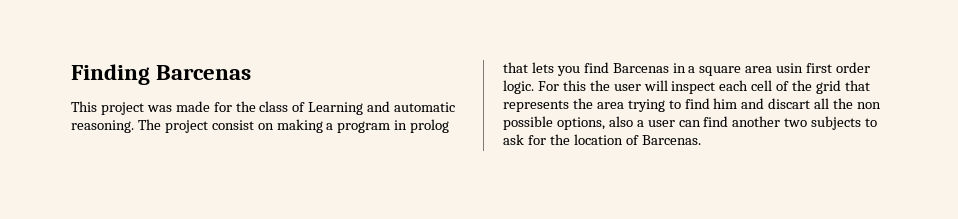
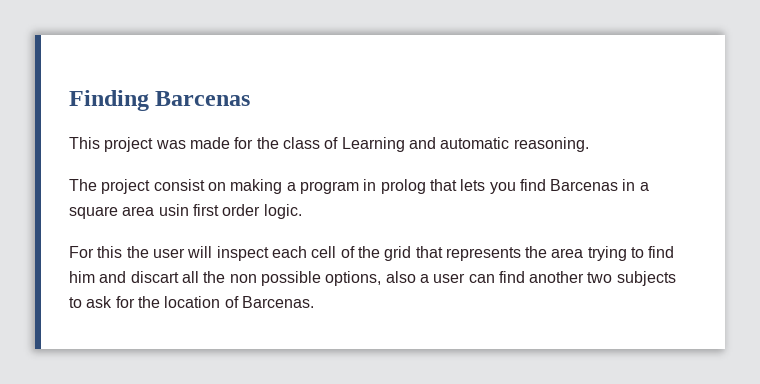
- This project was made for the class of Learning and automatic reasoning. The project consist on making a program in prolog that lets you find Barcenas in a square area usin first order logic. For this the user will inspect each cell of the grid that represents the area trying to find him and discart all the non possible options, also a user can find another two subjects to ask for the location of Barcenas.
+ This project was made for the class of Learning and automatic reasoning.
+ The project consist on making a program in prolog that lets you find Barcenas in a square area usin first order logic.
+ For this the user will inspect each cell of the grid that represents the area trying to find him and discart all the non possible options, also a user can find another two subjects to ask for the location of Barcenas.

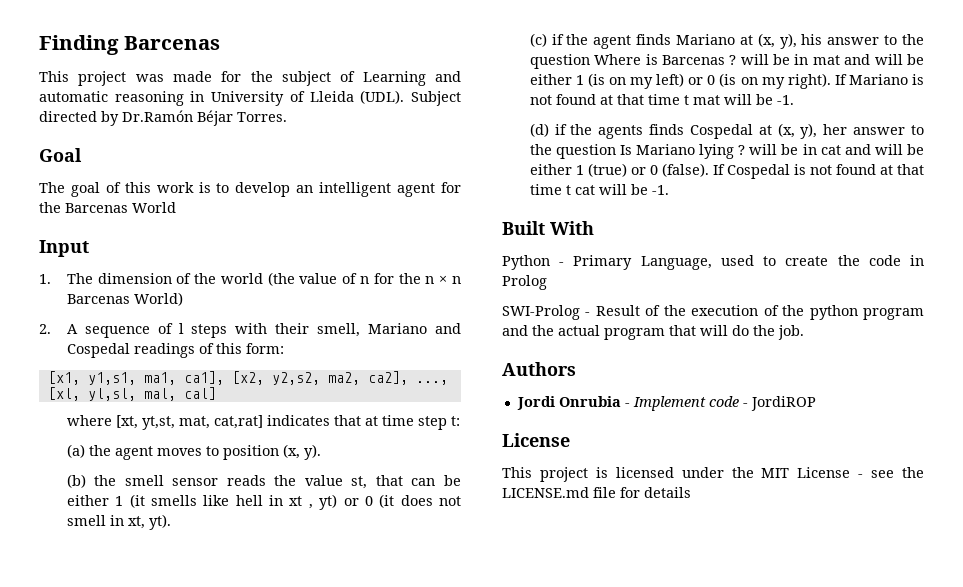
- This project was made for the class of Learning and automatic reasoning.
- The project consist on making a program in prolog that lets you find Barcenas in a square area usin first order logic.
- For this the user will inspect each cell of the grid that represents the area trying to find him and discart all the non possible options, also a user can find another two subjects to ask for the location of Barcenas.
+ This project was made for the subject of Learning and automatic reasoning in University of Lleida (UDL). Subject directed by Dr.Ramón Béjar Torres.
+ Goal
+ The goal of this work is to develop an intelligent agent for the Barcenas World
+ Input
+ 1. The dimension of the world (the value of n for the n × n Barcenas World)
+ 2. A sequence of l steps with their smell, Mariano and Cospedal readings of this form:
+ [x1, y1,s1, ma1, ca1], [x2, y2,s2, ma2, ca2], ..., [xl, yl,sl, mal, cal]
+ where [xt, yt,st, mat, cat,rat] indicates that at time step t:
+ (a) the agent moves to position (x, y).
+ (b) the smell sensor reads the value st, that can be either 1 (it smells like hell in xt , yt) or 0 (it does not smell in xt, yt).
+ (c) if the agent finds Mariano at (x, y), his answer to the question Where is Barcenas ? will be in mat and will be either 1 (is on my left) or 0 (is on my right). If Mariano is not found at that time t mat will be -1.
+ (d) if the agents finds Cospedal at (x, y), her answer to the question Is Mariano lying ? will be in cat and will be either 1 (true) or 0 (false). If Cospedal is not found at that time t cat will be -1.
+ Built With
+ Python - Primary Language, used to create the code in Prolog
+ SWI-Prolog - Result of the execution of the python program and the actual program that will do the job.
+ Authors
+ Jordi Onrubia - Implement code - JordiROP
+ License
+ This project is licensed under the MIT License - see the LICENSE.md file for details

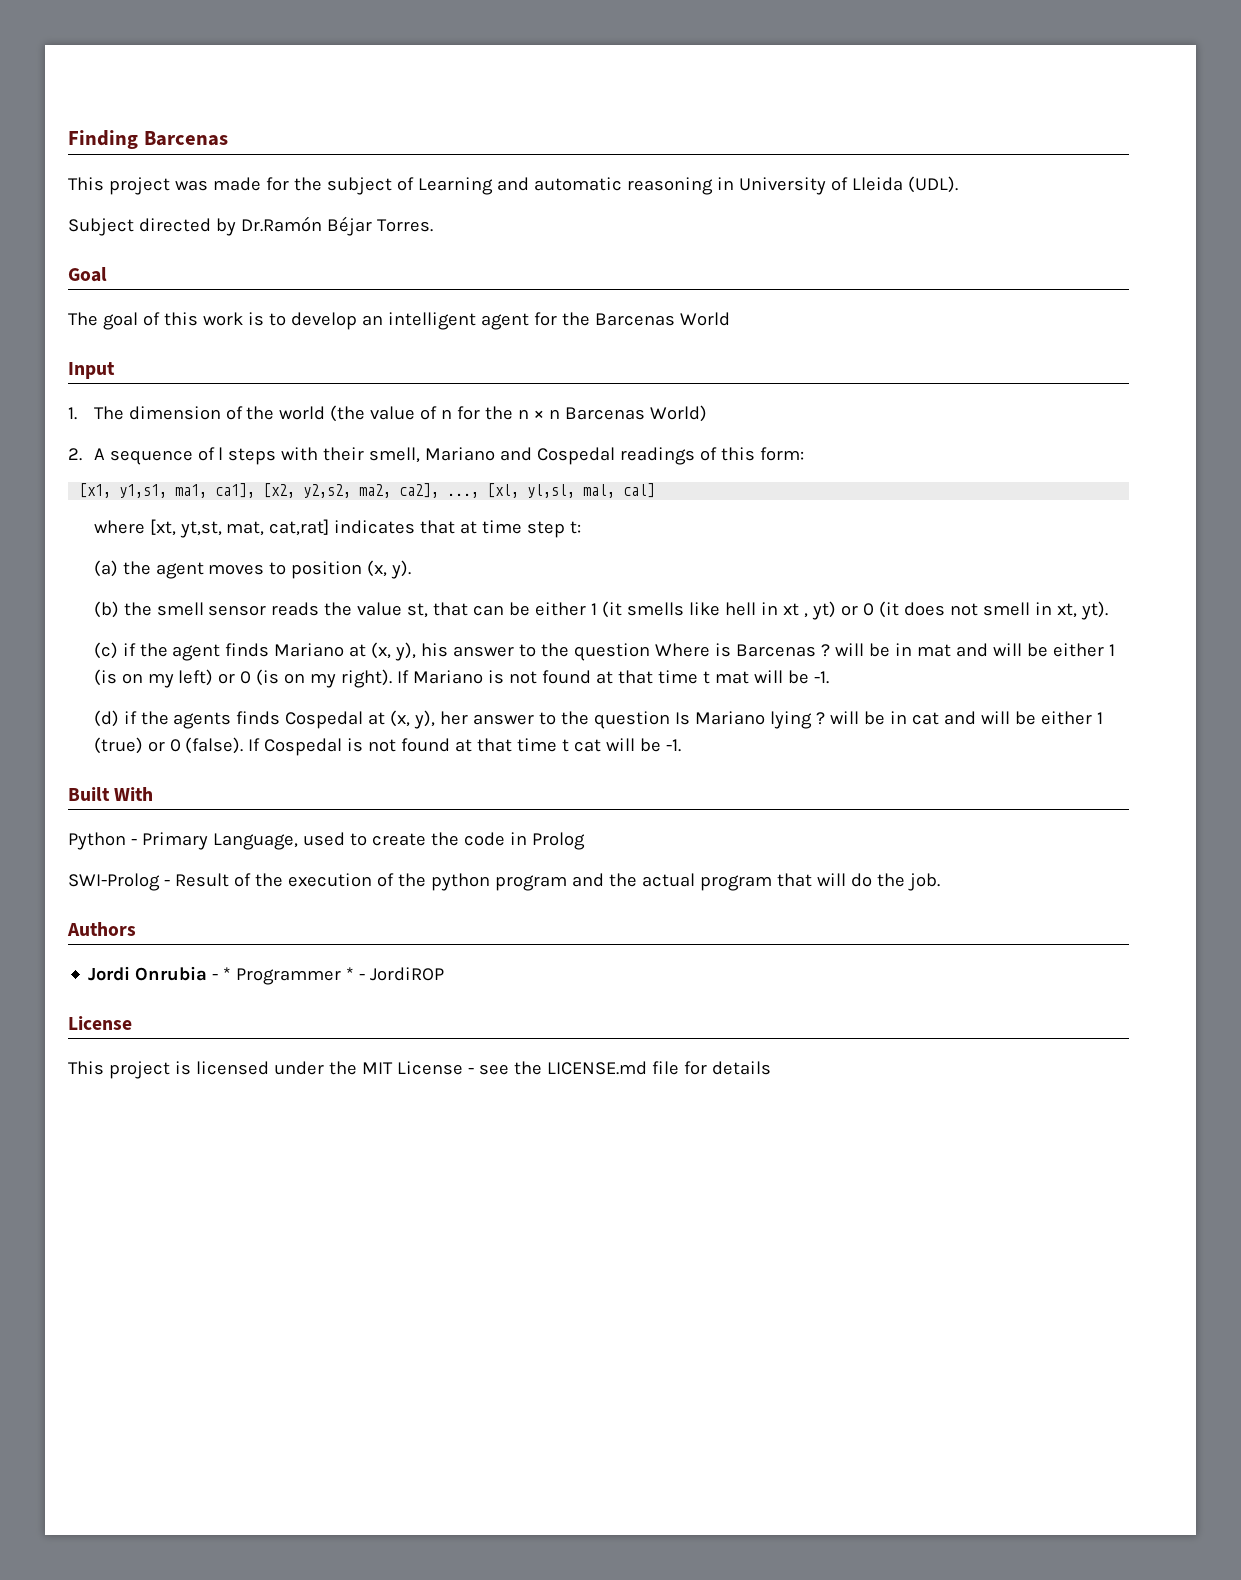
- This project was made for the subject of Learning and automatic reasoning in University of Lleida (UDL). Subject directed by Dr.Ramón Béjar Torres.
+ This project was made for the subject of Learning and automatic reasoning in University of Lleida (UDL).
+ Subject directed by Dr.Ramón Béjar Torres.
- Jordi Onrubia - Implement code - JordiROP
+ Jordi Onrubia - * Programmer * - JordiROP

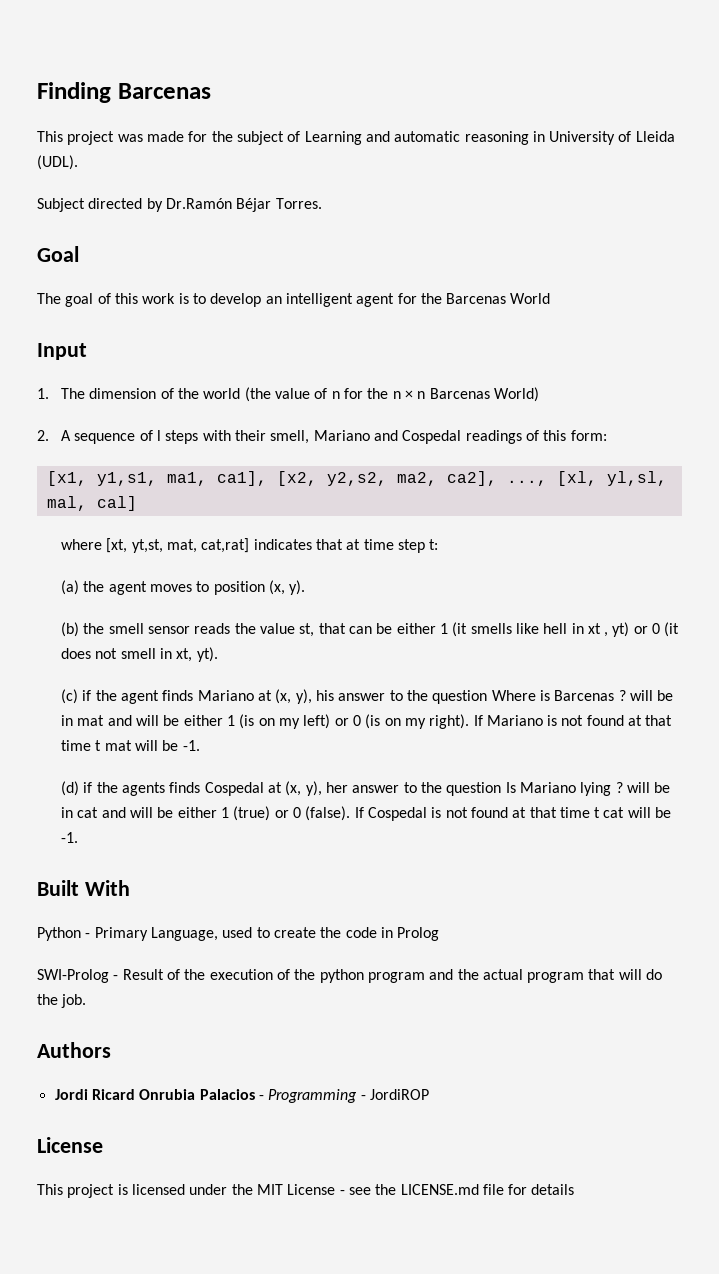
- Jordi Onrubia - * Programmer * - JordiROP
+ Jordi Ricard Onrubia Palacios - Programming - JordiROP

